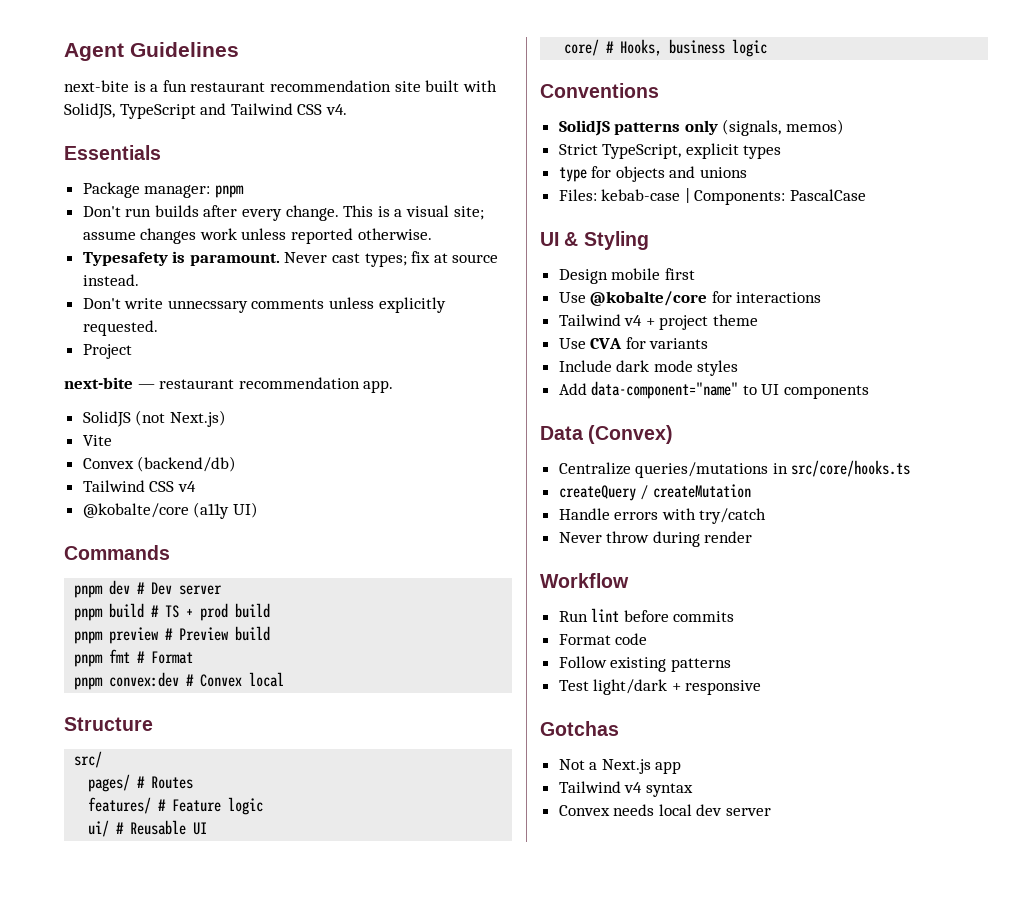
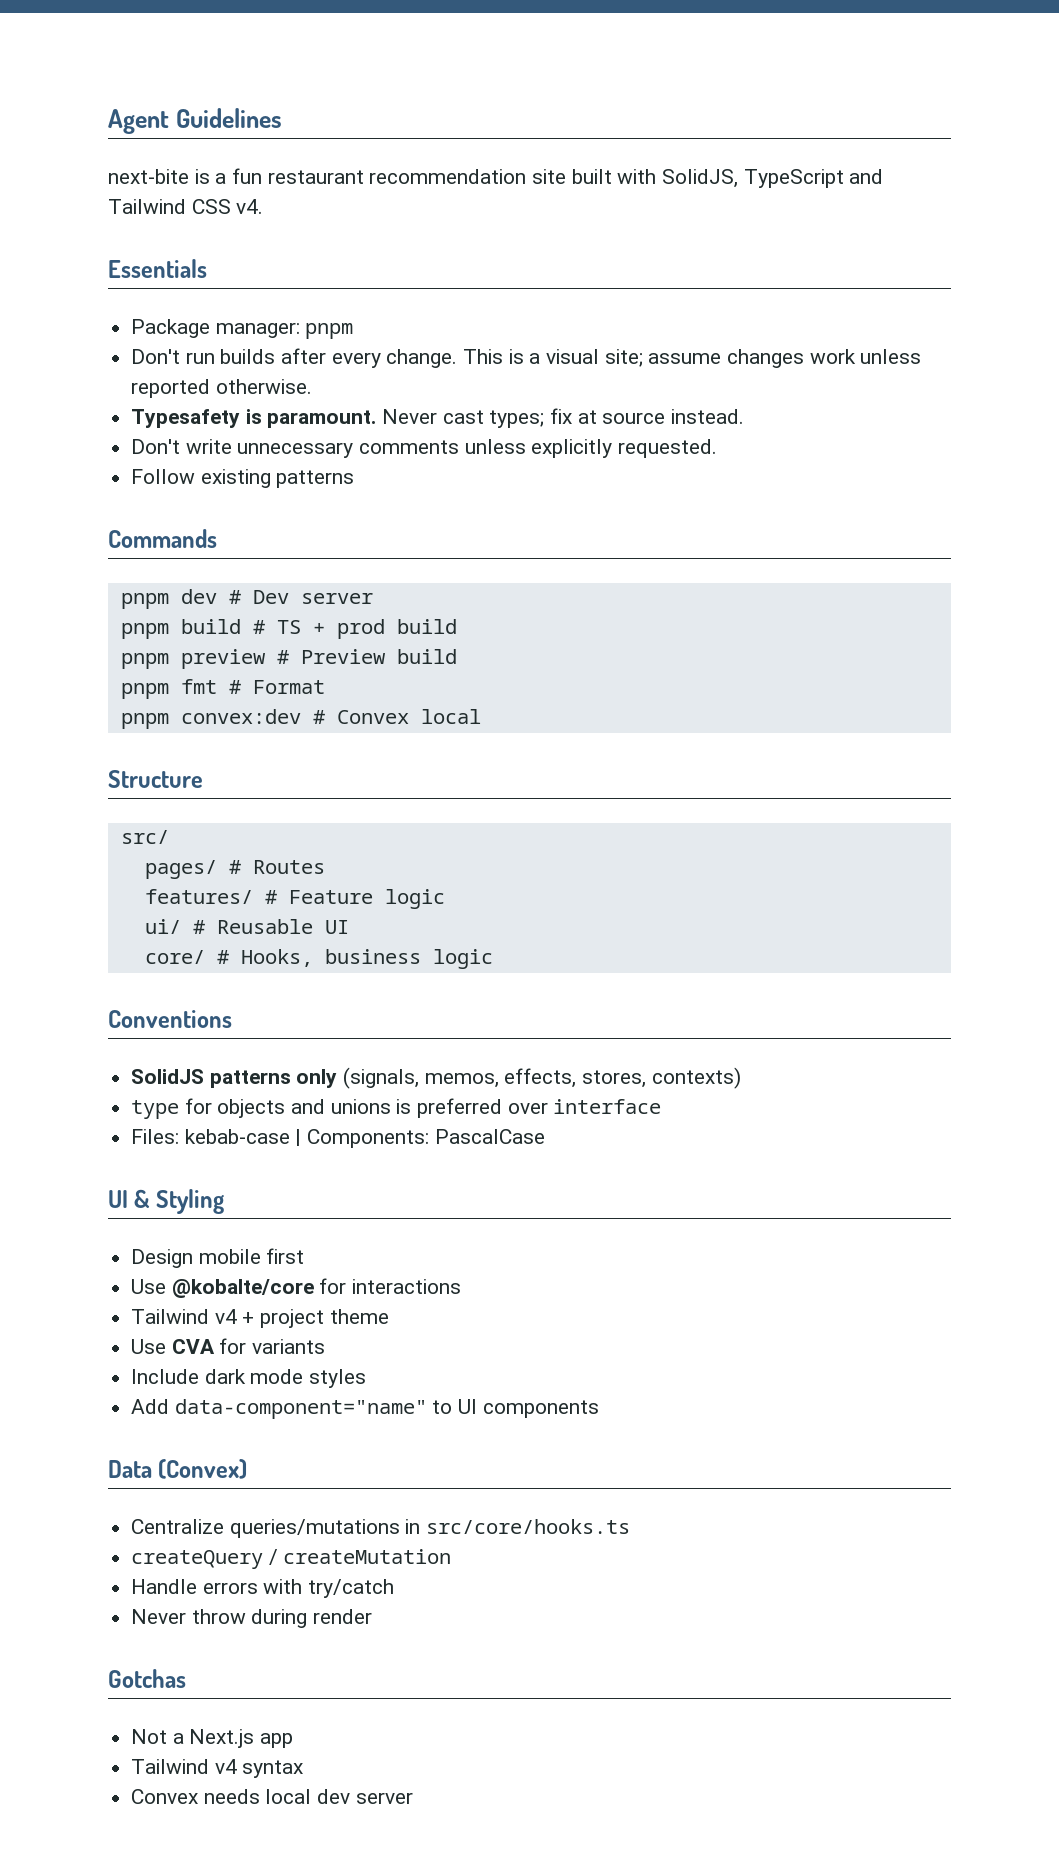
- Don't write unnecssary comments unless explicitly requested.
+ Don't write unnecessary comments unless explicitly requested.
- Project
- next-bite — restaurant recommendation app.
- SolidJS (not Next.js)
- Vite
- Convex (backend/db)
- Tailwind CSS v4
- @kobalte/core (a11y UI)
+ Follow existing patterns
- SolidJS patterns only (signals, memos)
- Strict TypeScript, explicit types
+ SolidJS patterns only (signals, memos, effects, stores, contexts)
- type for objects and unions
+ type for objects and unions is preferred over interface
- Workflow
- Run lint before commits
- Format code
- Follow existing patterns
- Test light/dark + responsive

